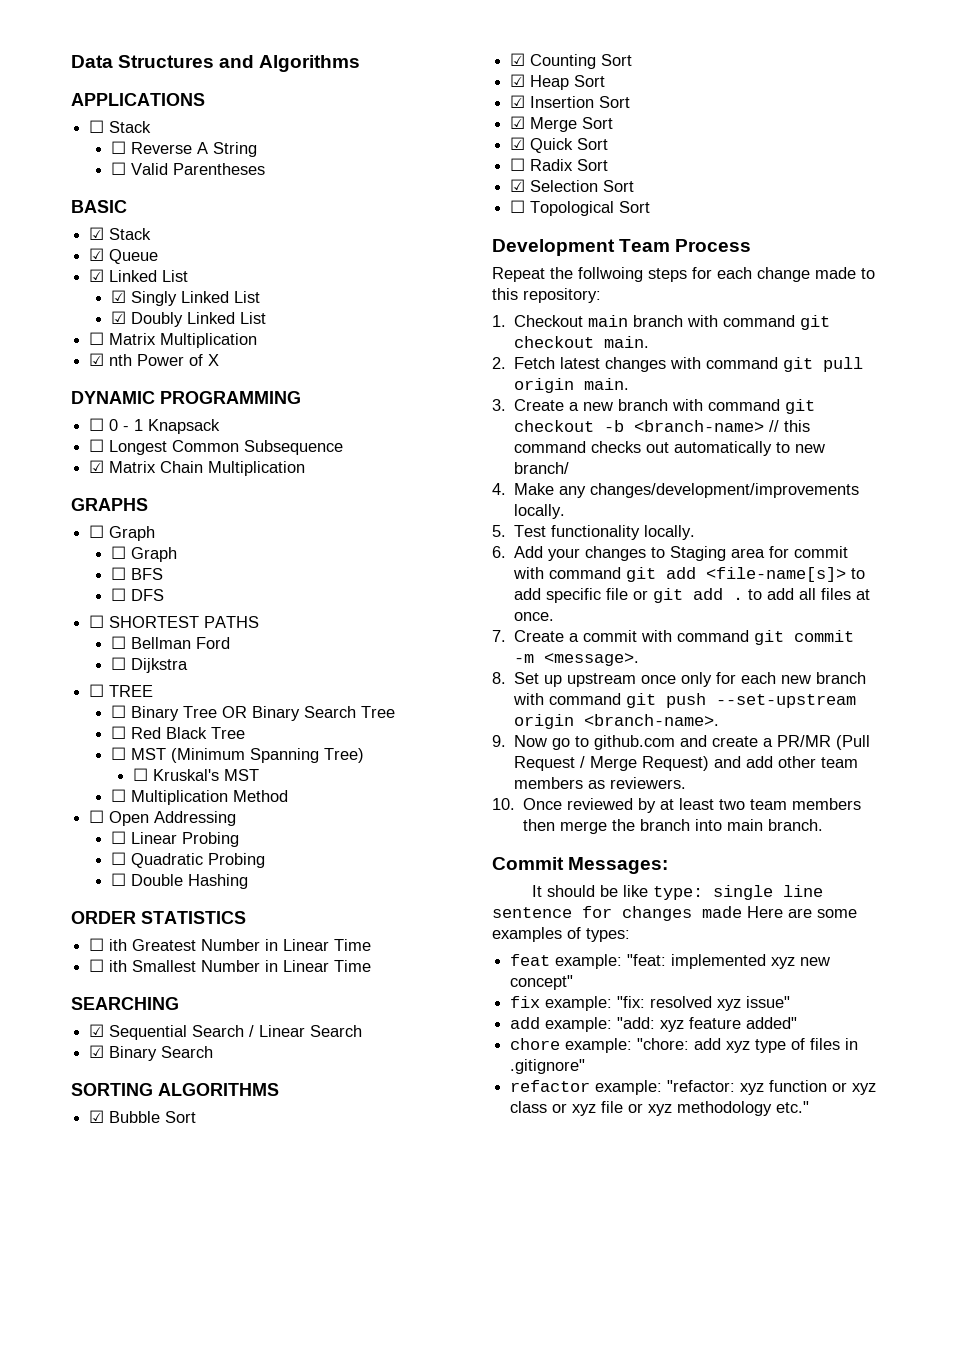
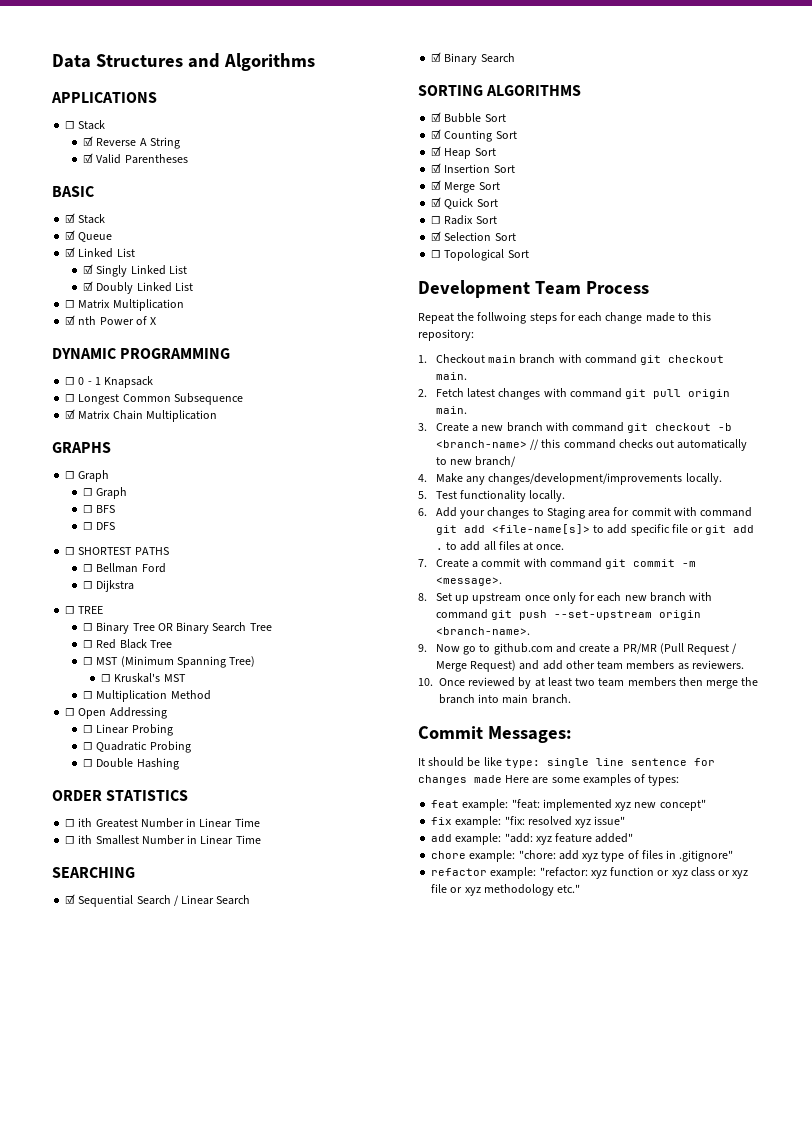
- ☐ Reverse A String
+ ☑ Reverse A String
- ☐ Valid Parentheses
+ ☑ Valid Parentheses

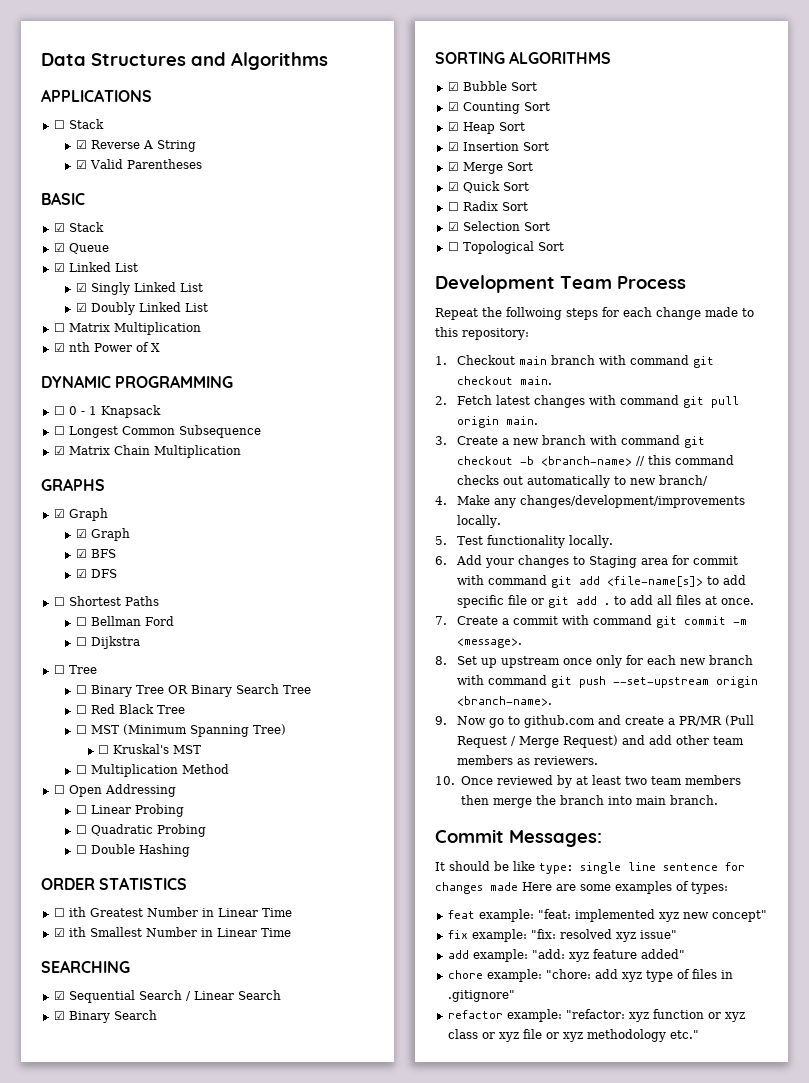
  GRAPHS
- ☐ Graph
- ☐ Graph
- ☐ BFS
+ ☑ Graph
+ ☑ Graph
+ ☑ BFS
- ☐ DFS
+ ☑ DFS
- ☐ SHORTEST PATHS
+ ☐ Shortest Paths
- ☐ TREE
+ ☐ Tree
- ☐ ith Smallest Number in Linear Time
+ ☑ ith Smallest Number in Linear Time

